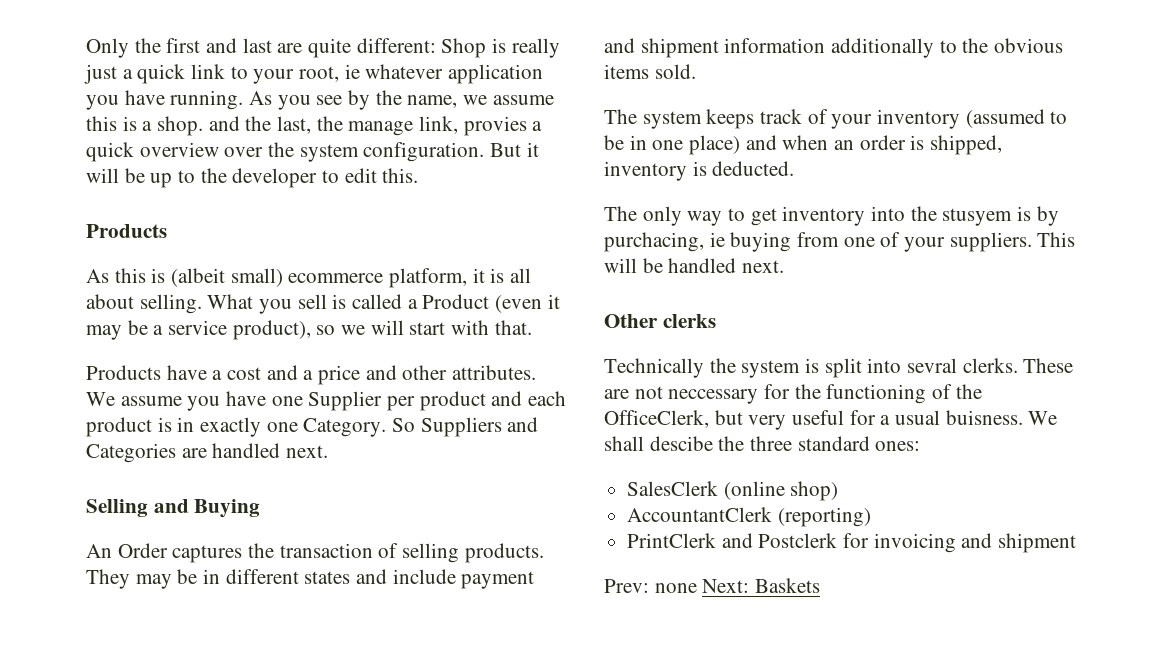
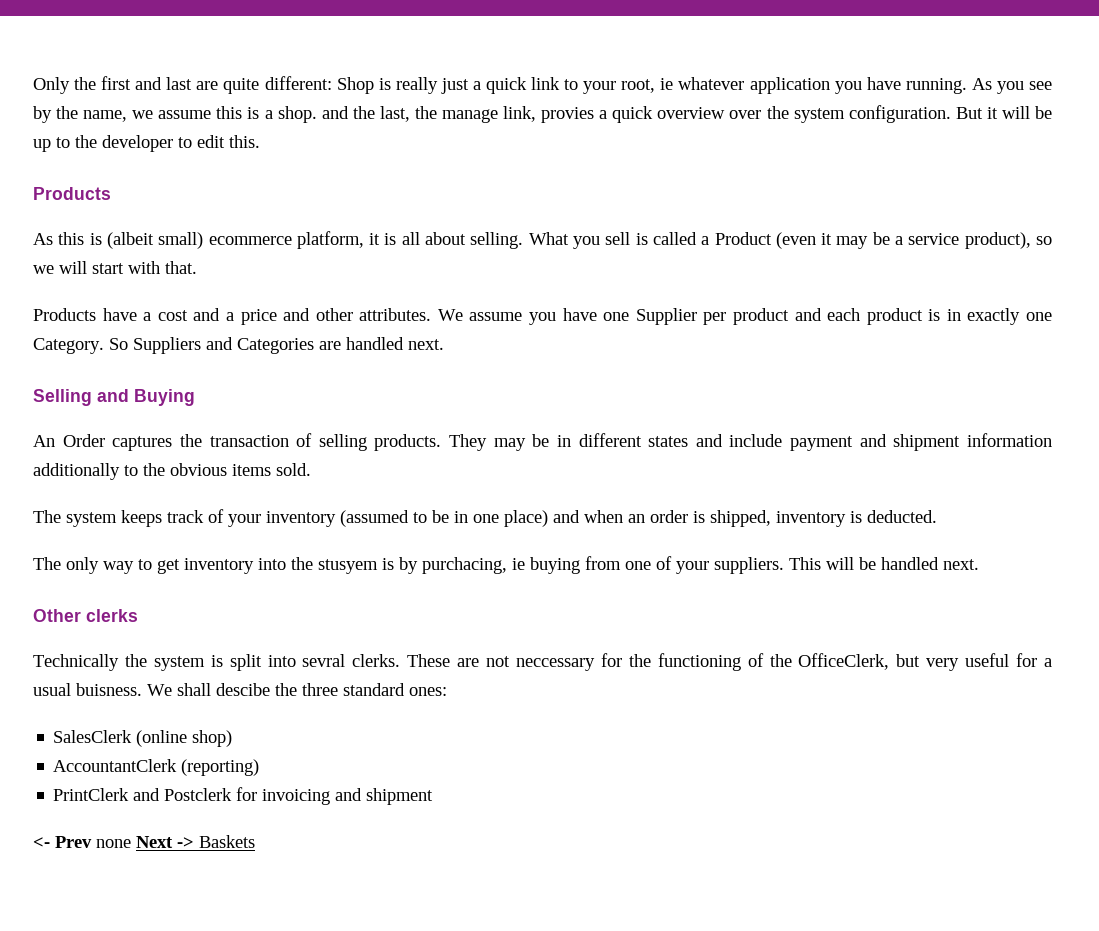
- Prev: none Next: Baskets
+ <- Prev none Next -> Baskets

